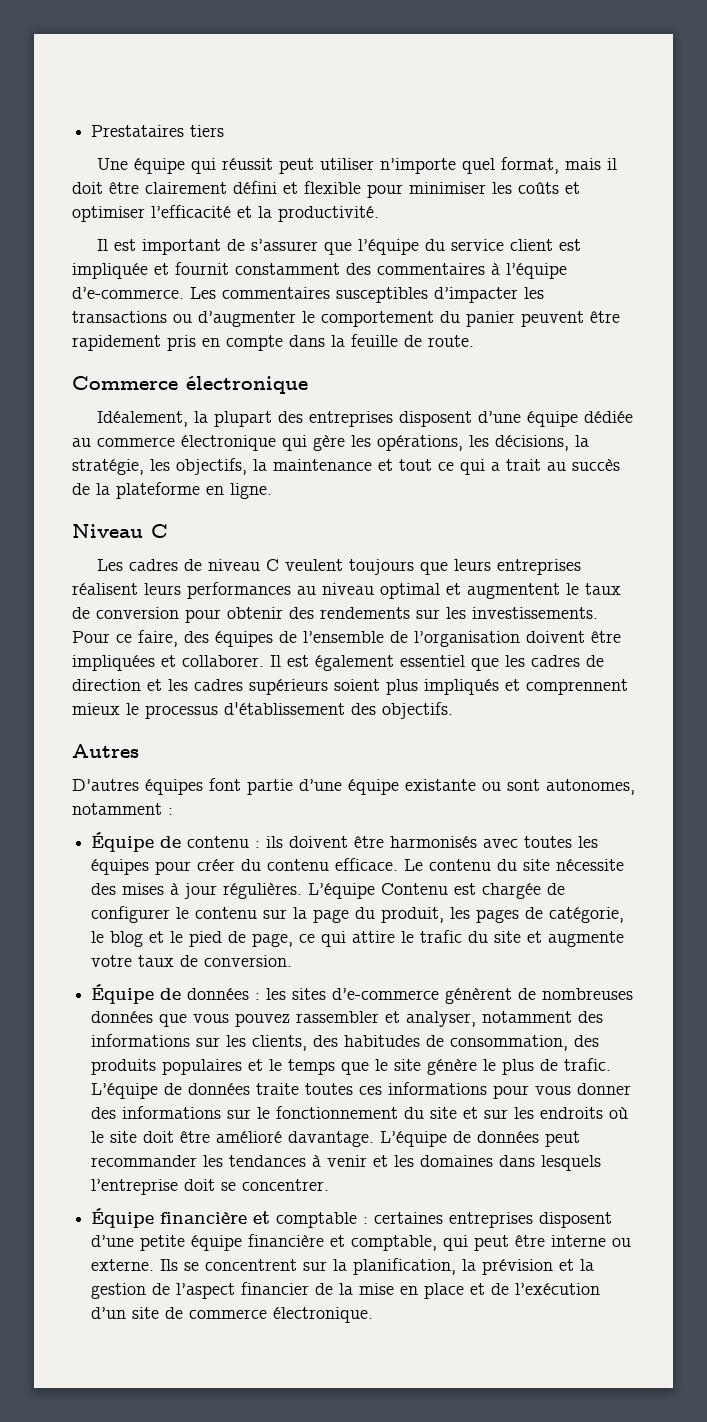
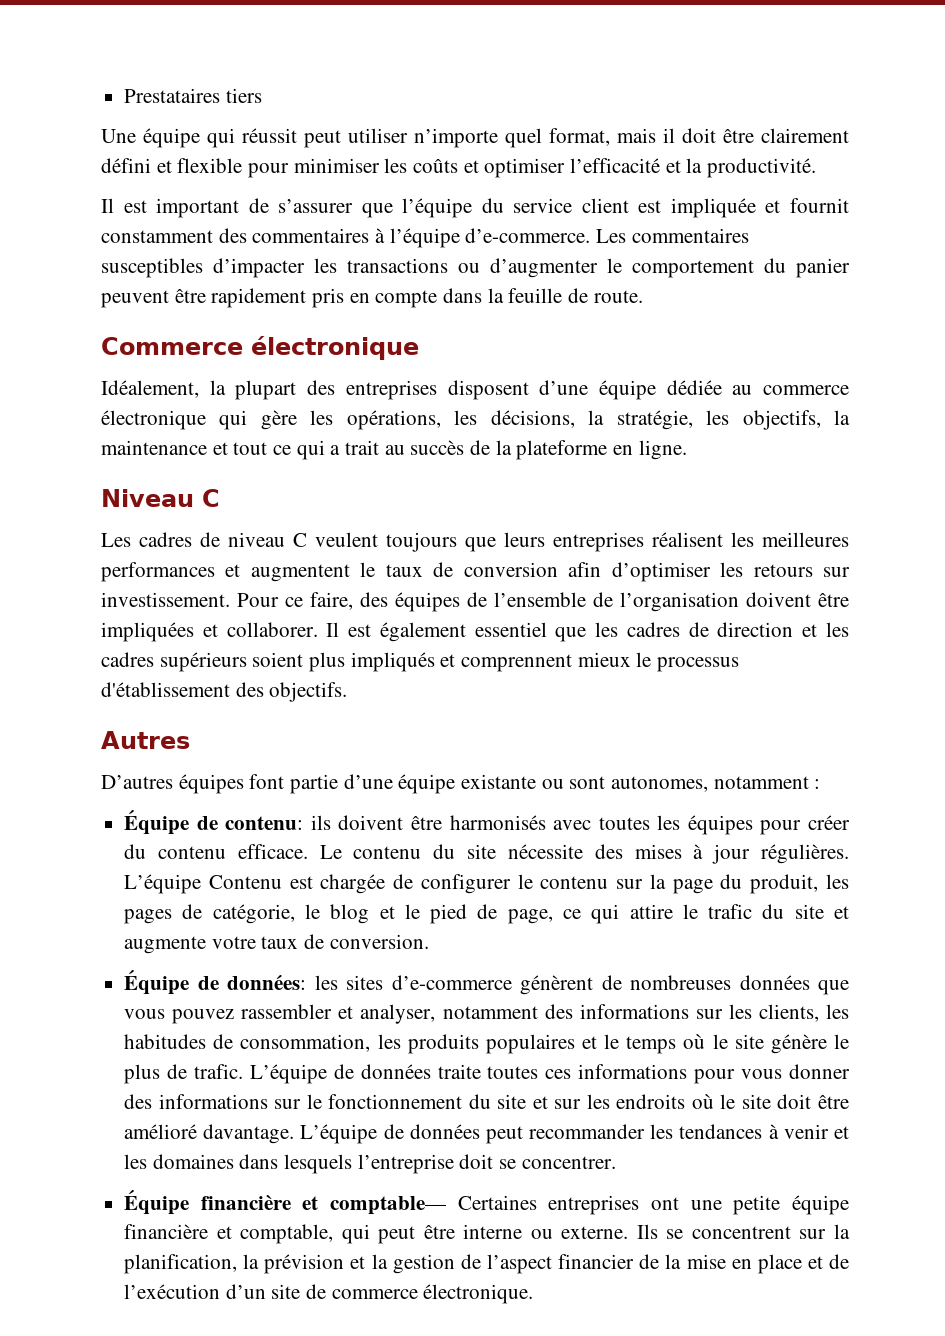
- Les cadres de niveau C veulent toujours que leurs entreprises réalisent leurs performances au niveau optimal et augmentent le taux de conversion pour obtenir des rendements sur les investissements.
+ Les cadres de niveau C veulent toujours que leurs entreprises réalisent les meilleures performances et augmentent le taux de conversion afin d’optimiser les retours sur investissement.
- Équipe de contenu : ils doivent être harmonisés avec toutes les équipes pour créer du contenu efficace.
+ Équipe de contenu: ils doivent être harmonisés avec toutes les équipes pour créer du contenu efficace.
- Équipe de données : les sites d’e-commerce génèrent de nombreuses données que vous pouvez rassembler et analyser, notamment des informations sur les clients, des habitudes de consommation, des produits populaires et le temps que le site génère le plus de trafic.
+ Équipe de données: les sites d’e-commerce génèrent de nombreuses données que vous pouvez rassembler et analyser, notamment des informations sur les clients, les habitudes de consommation, les produits populaires et le temps où le site génère le plus de trafic.
- Équipe financière et comptable : certaines entreprises disposent d’une petite équipe financière et comptable, qui peut être interne ou externe.
+ Équipe financière et comptable— Certaines entreprises ont une petite équipe financière et comptable, qui peut être interne ou externe.

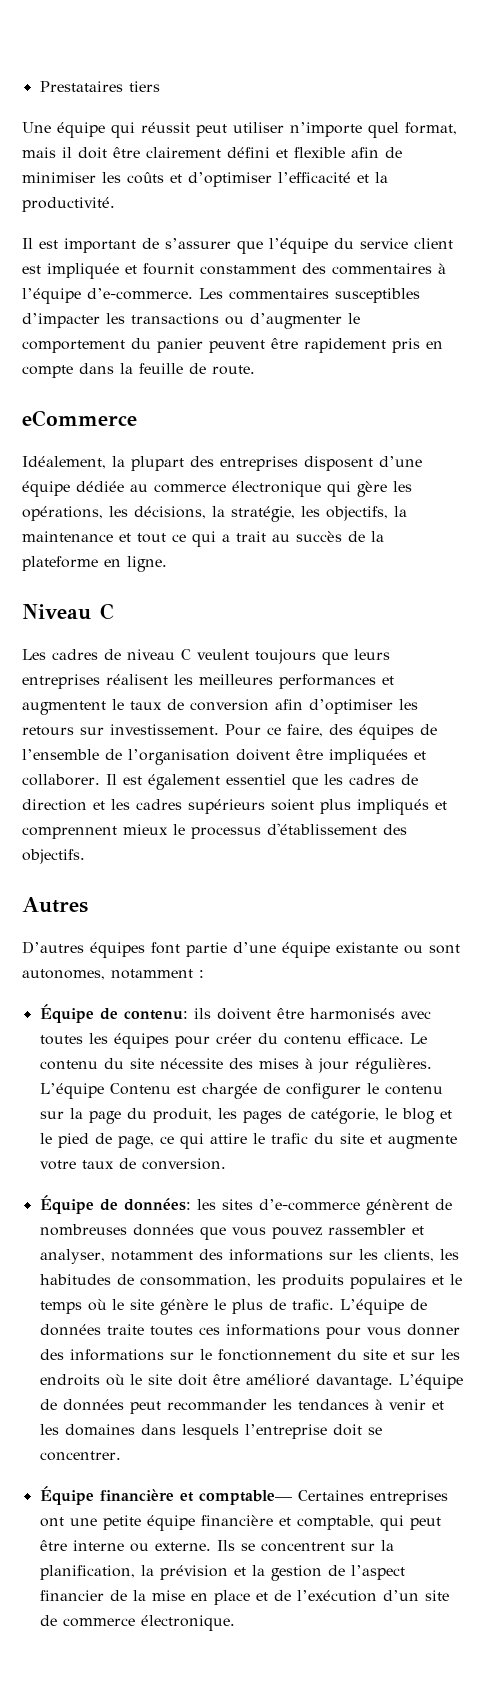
- Une équipe qui réussit peut utiliser n’importe quel format, mais il doit être clairement défini et flexible pour minimiser les coûts et optimiser l’efficacité et la productivité.
+ Une équipe qui réussit peut utiliser n’importe quel format, mais il doit être clairement défini et flexible afin de minimiser les coûts et d’optimiser l’efficacité et la productivité.
- Commerce électronique
+ eCommerce

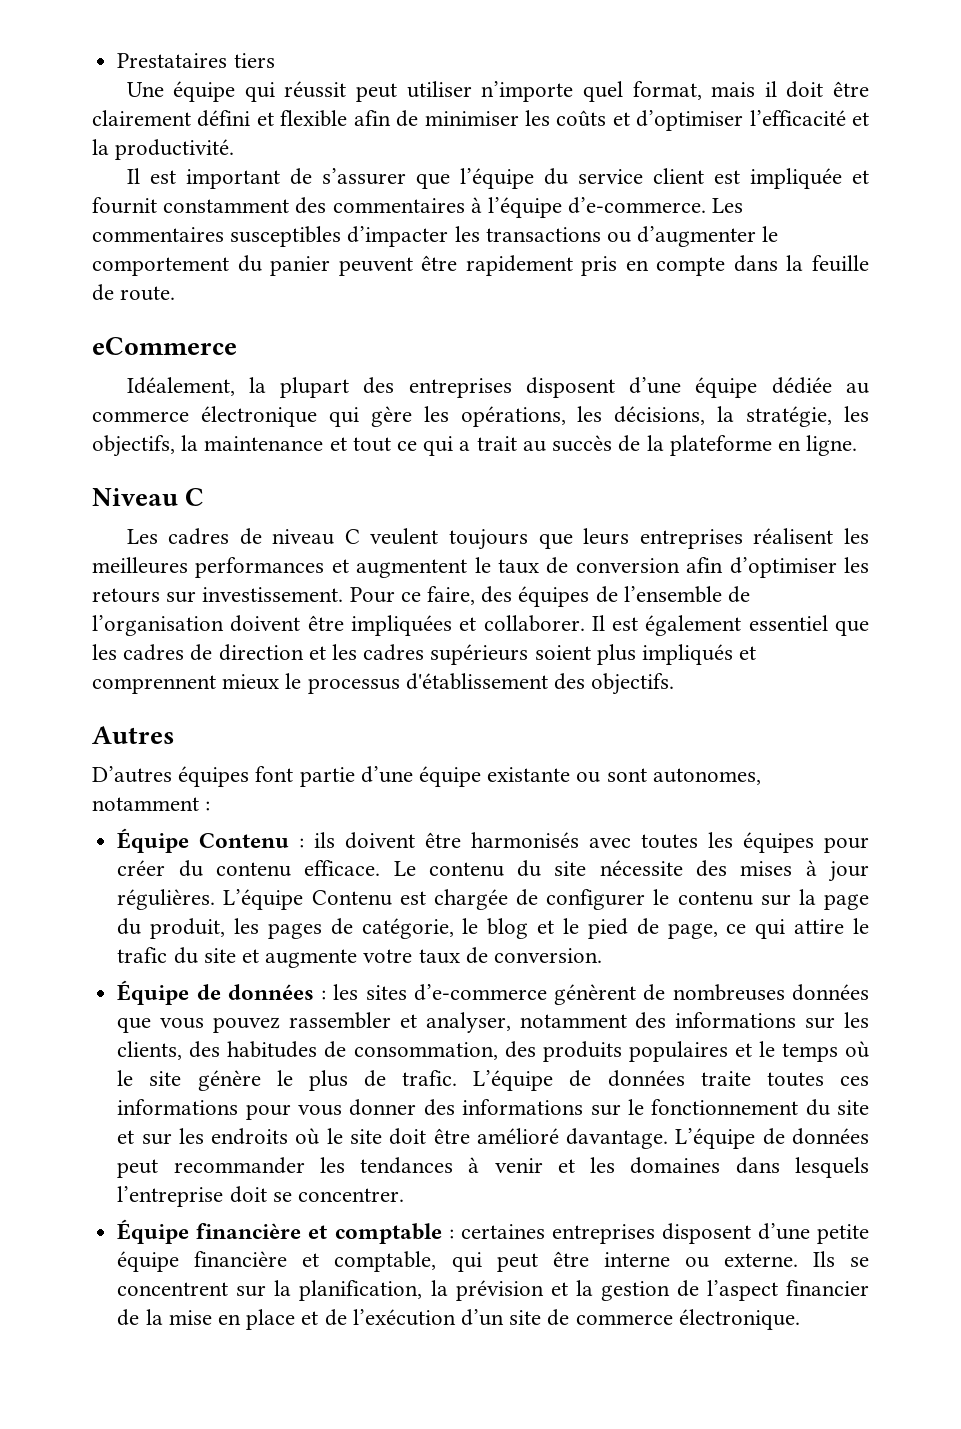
- Équipe de contenu: ils doivent être harmonisés avec toutes les équipes pour créer du contenu efficace.
+ Équipe Contenu : ils doivent être harmonisés avec toutes les équipes pour créer du contenu efficace.
- Équipe de données: les sites d’e-commerce génèrent de nombreuses données que vous pouvez rassembler et analyser, notamment des informations sur les clients, les habitudes de consommation, les produits populaires et le temps où le site génère le plus de trafic.
+ Équipe de données : les sites d’e-commerce génèrent de nombreuses données que vous pouvez rassembler et analyser, notamment des informations sur les clients, des habitudes de consommation, des produits populaires et le temps où le site génère le plus de trafic.
- Équipe financière et comptable— Certaines entreprises ont une petite équipe financière et comptable, qui peut être interne ou externe.
+ Équipe financière et comptable : certaines entreprises disposent d’une petite équipe financière et comptable, qui peut être interne ou externe.

